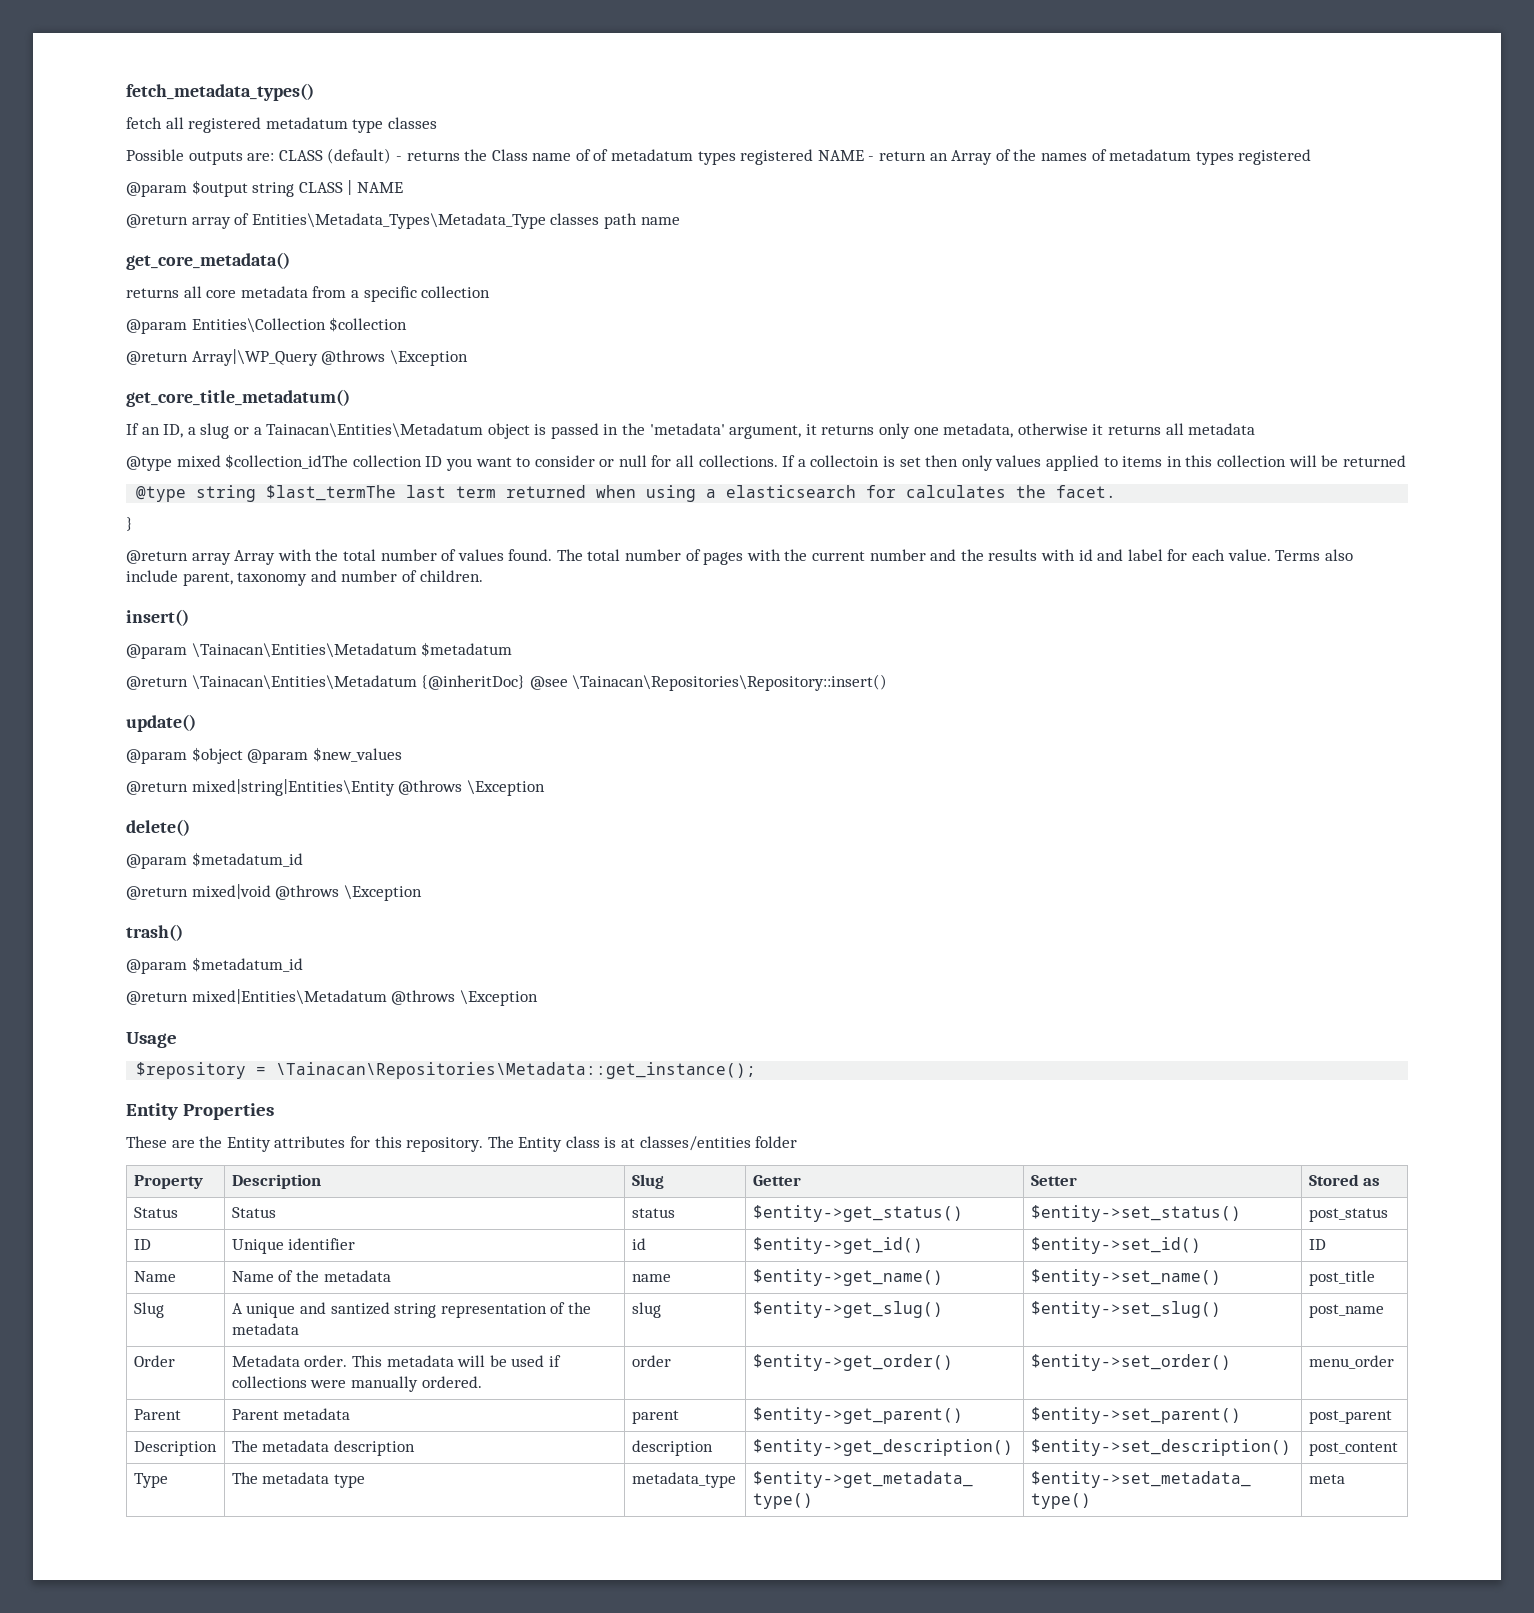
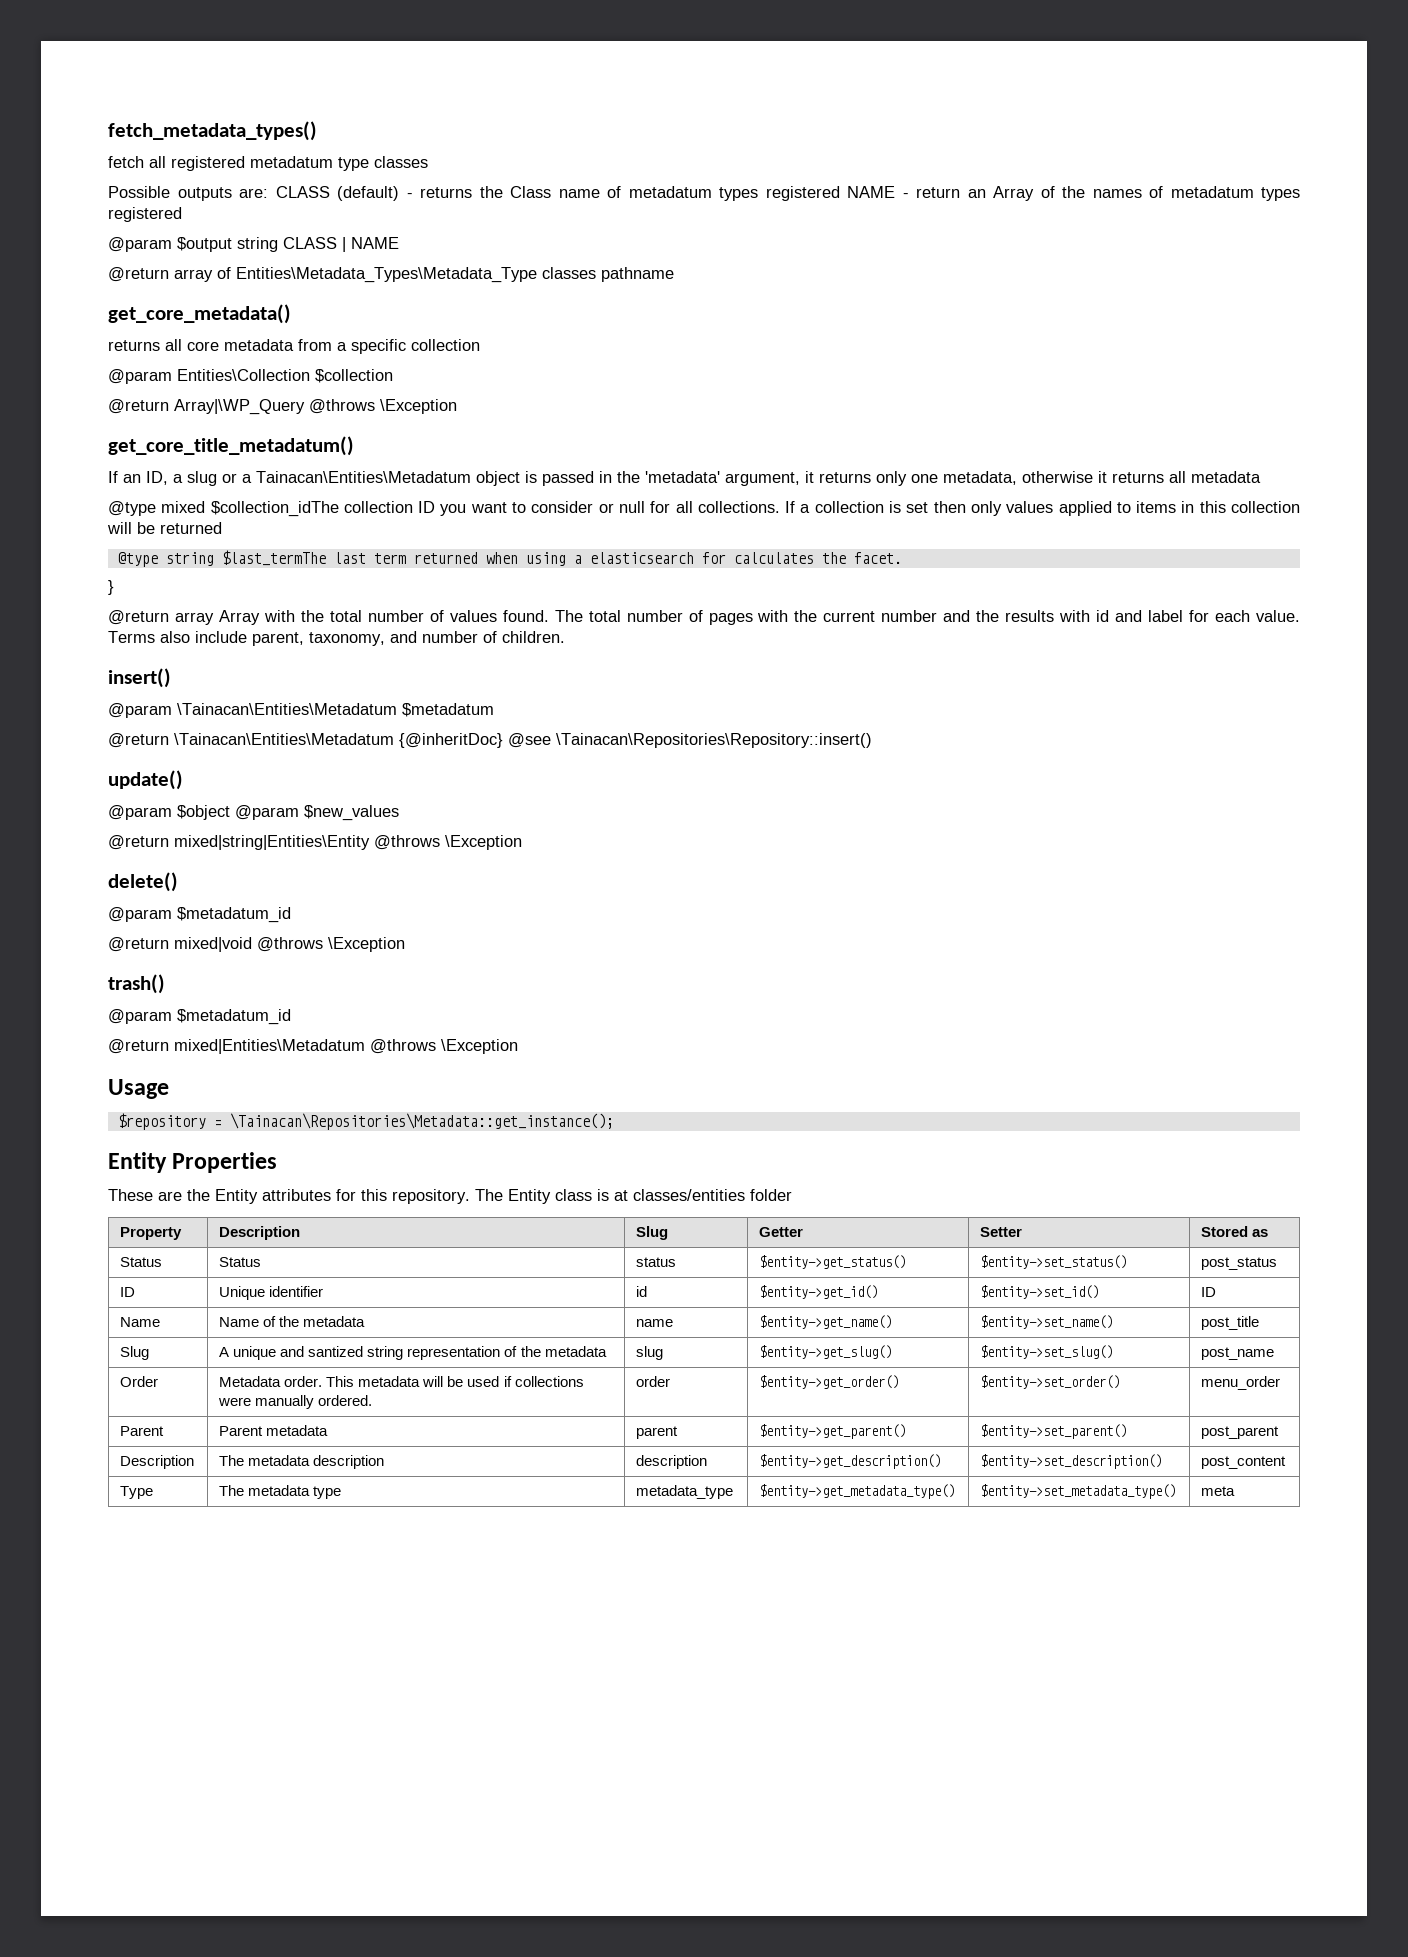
- Possible outputs are: CLASS (default) - returns the Class name of of metadatum types registered NAME - return an Array of the names of metadatum types registered
+ Possible outputs are: CLASS (default) - returns the Class name of metadatum types registered NAME - return an Array of the names of metadatum types registered
- @return array of Entities\Metadata_Types\Metadata_Type classes path name
+ @return array of Entities\Metadata_Types\Metadata_Type classes pathname
- If a collectoin is set then only values applied to items in this collection will be returned
+ If a collection is set then only values applied to items in this collection will be returned
- Terms also include parent, taxonomy and number of children.
+ Terms also include parent, taxonomy, and number of children.

